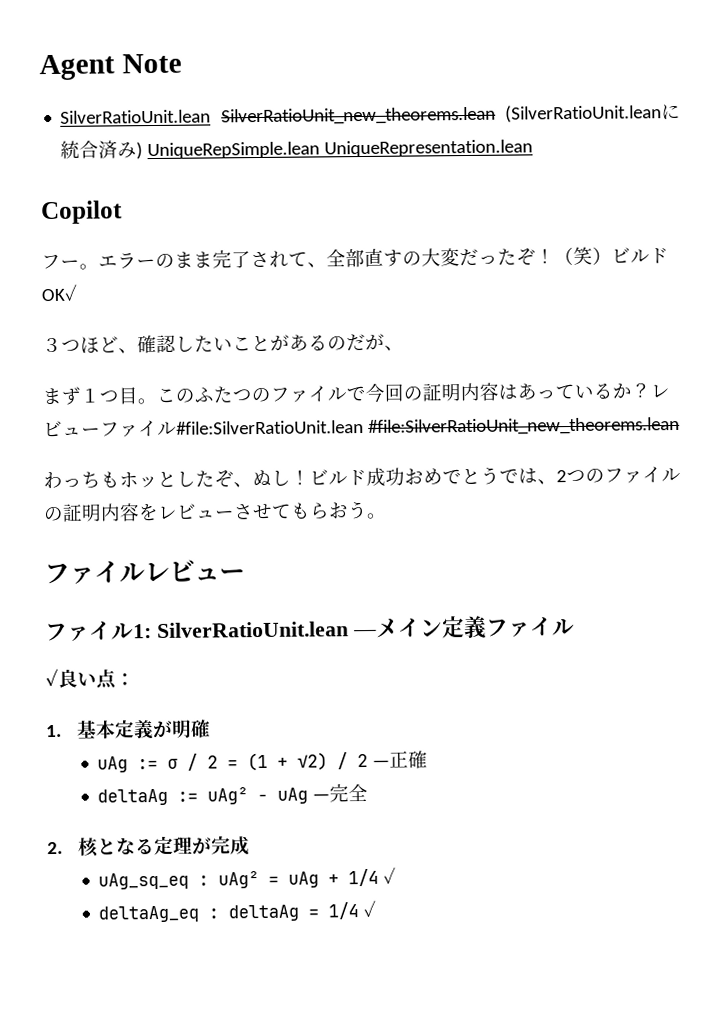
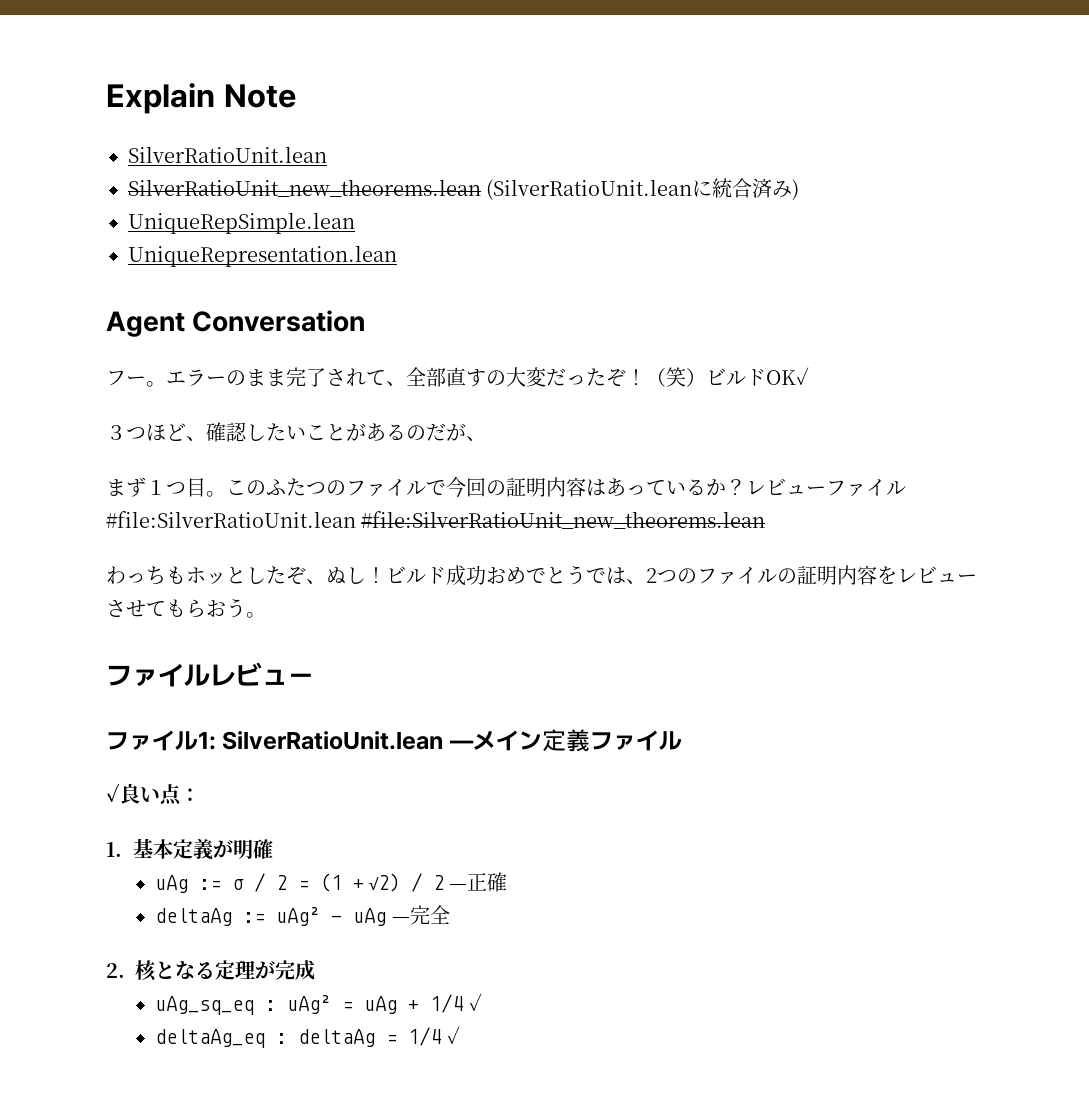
- Agent Note
- SilverRatioUnit.lean SilverRatioUnit_new_theorems.lean (SilverRatioUnit.leanに統合済み) UniqueRepSimple.lean UniqueRepresentation.lean
+ Explain Note
+ SilverRatioUnit.lean
+ SilverRatioUnit_new_theorems.lean (SilverRatioUnit.leanに統合済み)
+ UniqueRepSimple.lean
+ UniqueRepresentation.lean
- Copilot
+ Agent Conversation

